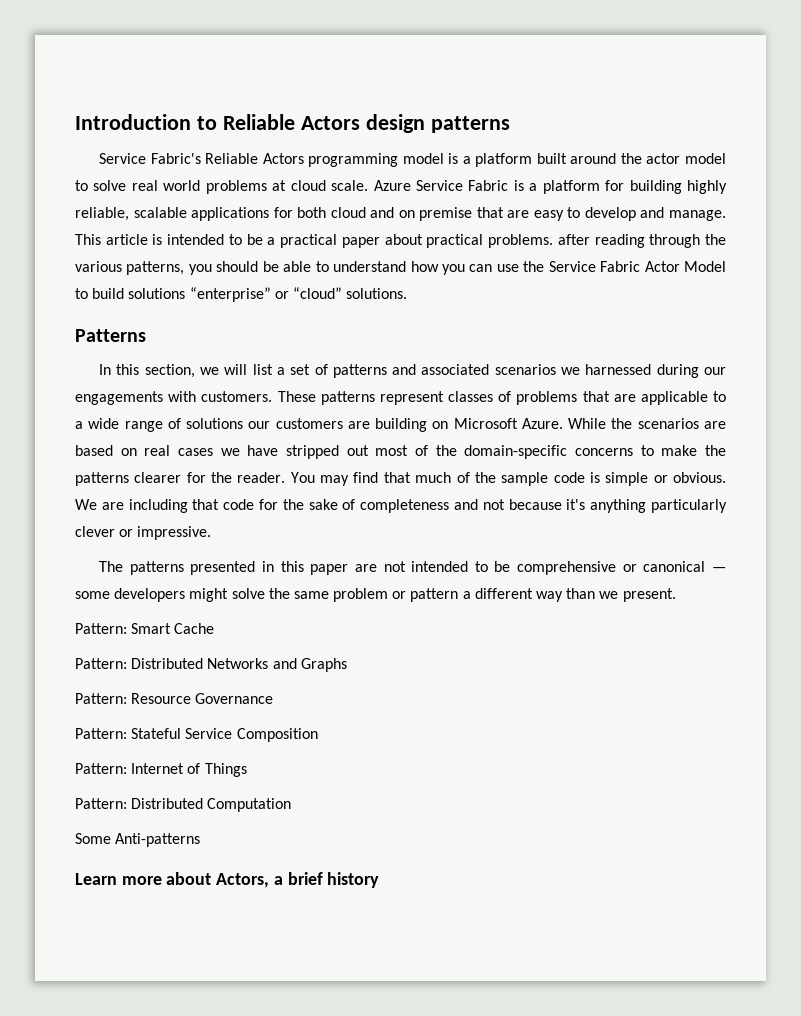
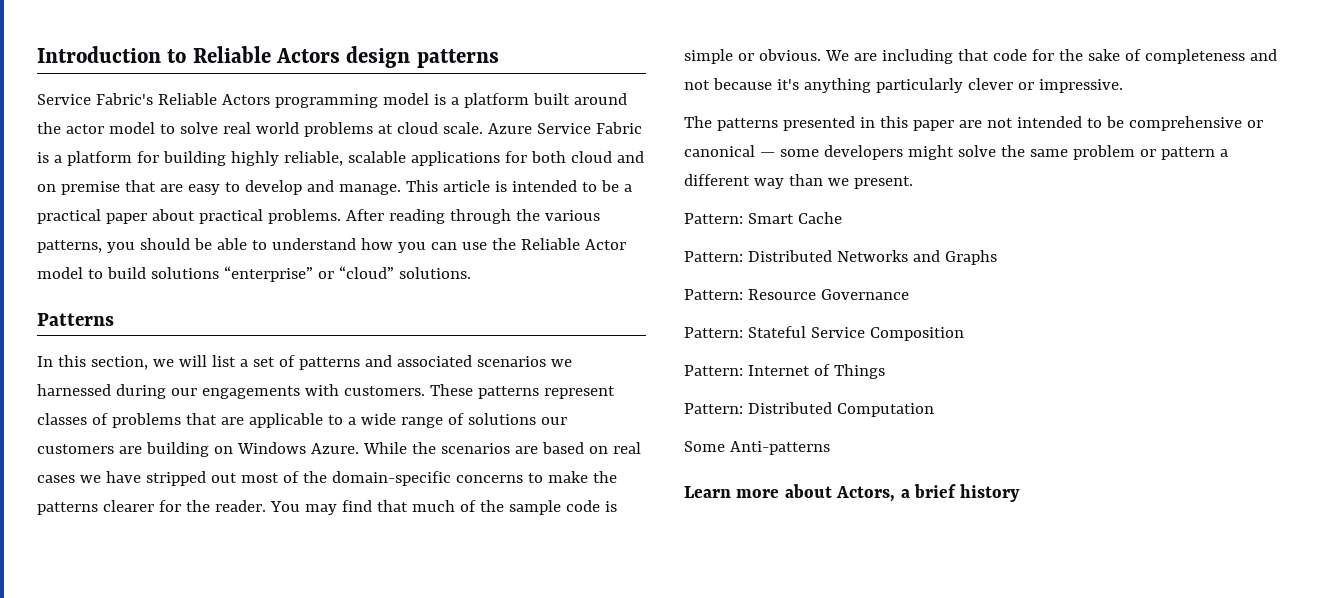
- This article is intended to be a practical paper about practical problems. after reading through the various patterns, you should be able to understand how you can use the Service Fabric Actor Model to build solutions “enterprise” or “cloud” solutions.
+ This article is intended to be a practical paper about practical problems. After reading through the various patterns, you should be able to understand how you can use the Reliable Actor model to build solutions “enterprise” or “cloud” solutions.
- These patterns represent classes of problems that are applicable to a wide range of solutions our customers are building on Microsoft Azure.
+ These patterns represent classes of problems that are applicable to a wide range of solutions our customers are building on Windows Azure.

